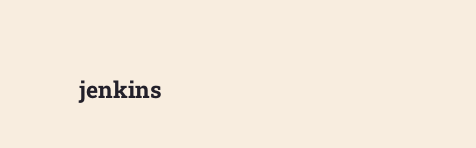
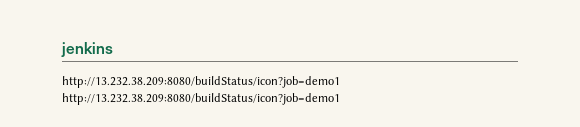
+ http://13.232.38.209:8080/buildStatus/icon?job=demo1 http://13.232.38.209:8080/buildStatus/icon?job=demo1

